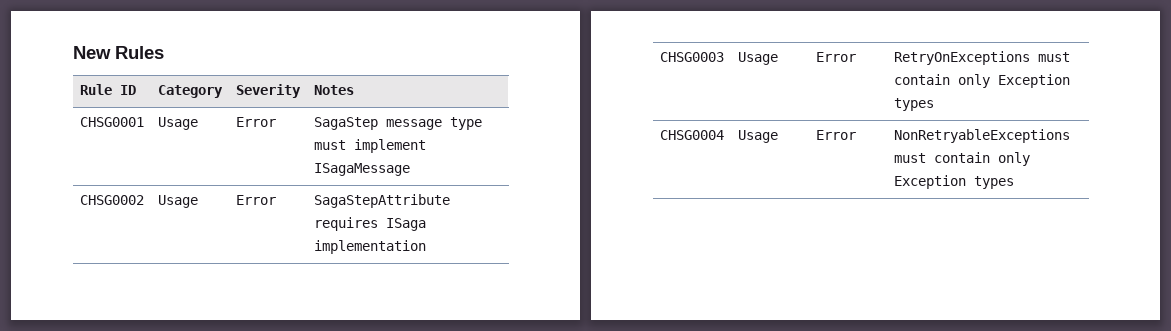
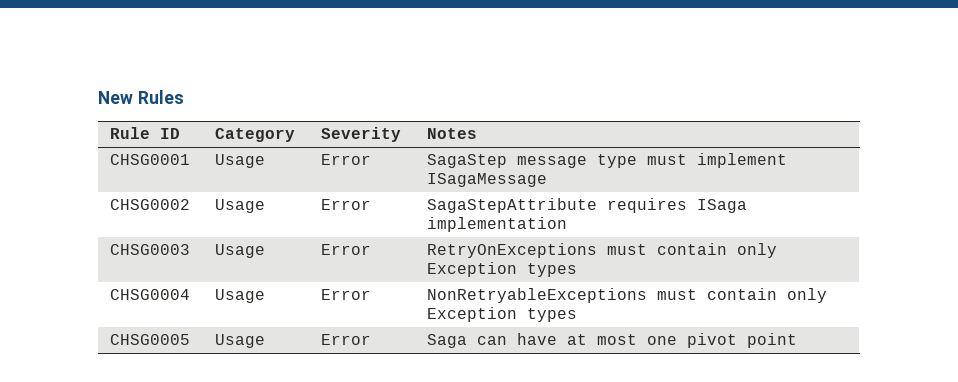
+ CHSG0005 | Usage | Error | Saga can have at most one pivot point

